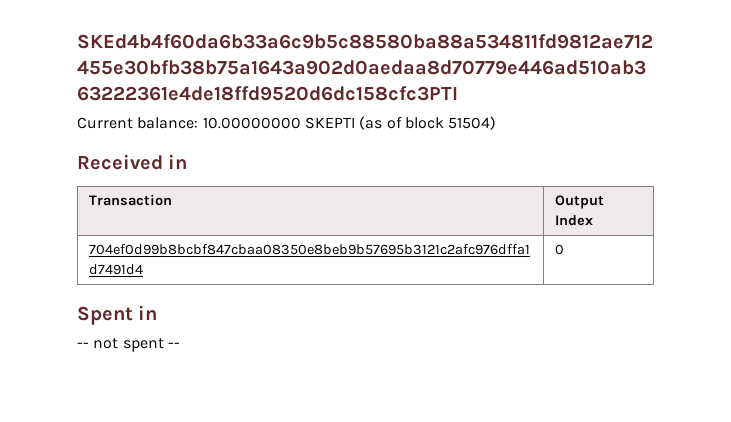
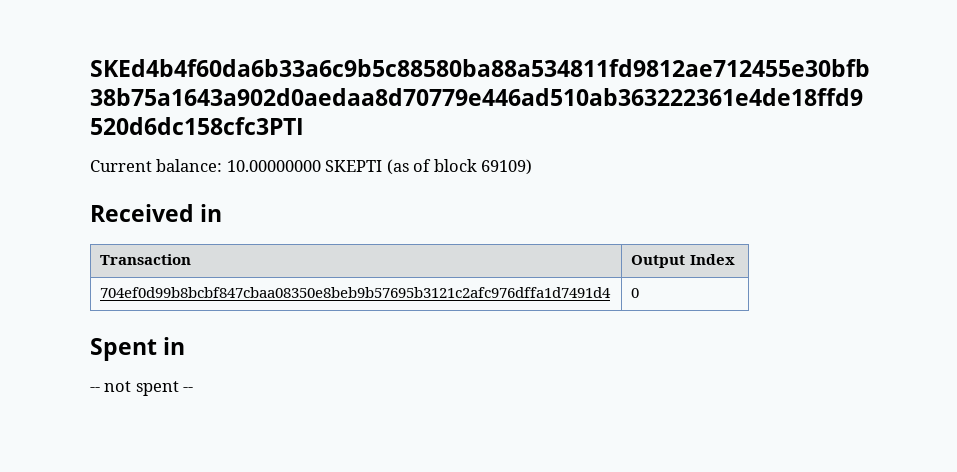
- Current balance: 10.00000000 SKEPTI (as of block 51504)
+ Current balance: 10.00000000 SKEPTI (as of block 69109)

